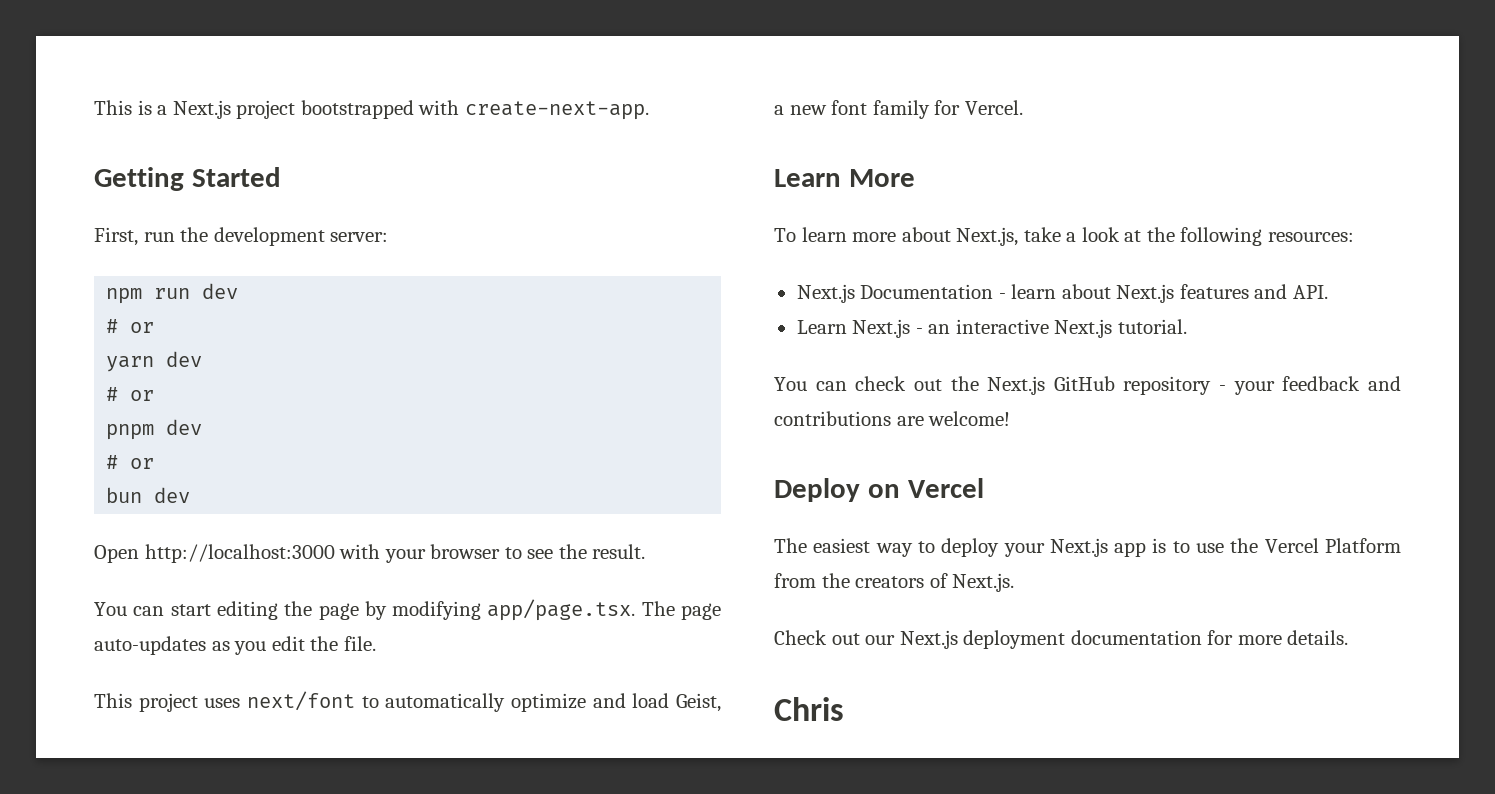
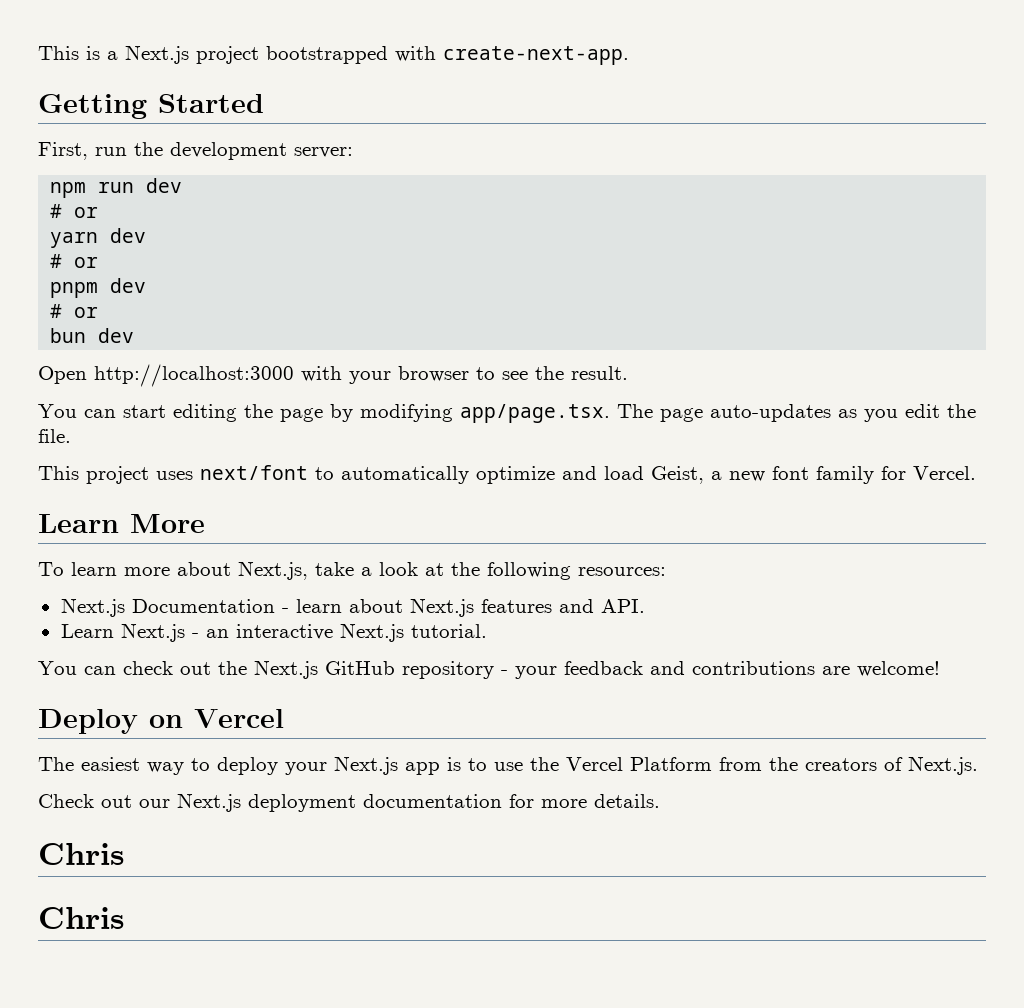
  Check out our Next.js deployment documentation for more details.
+ Chris

